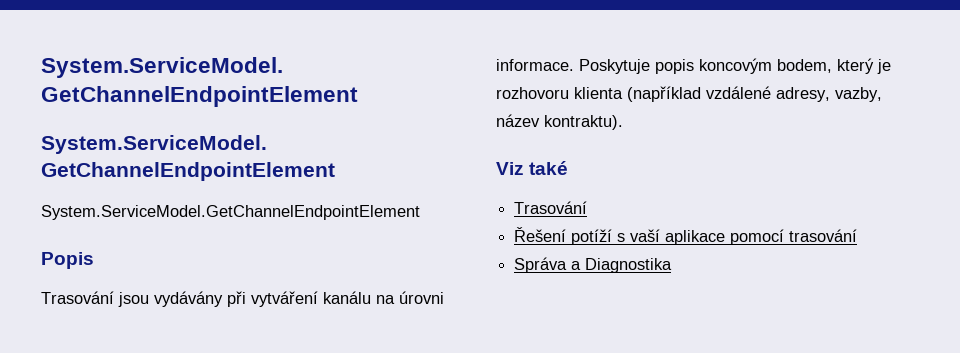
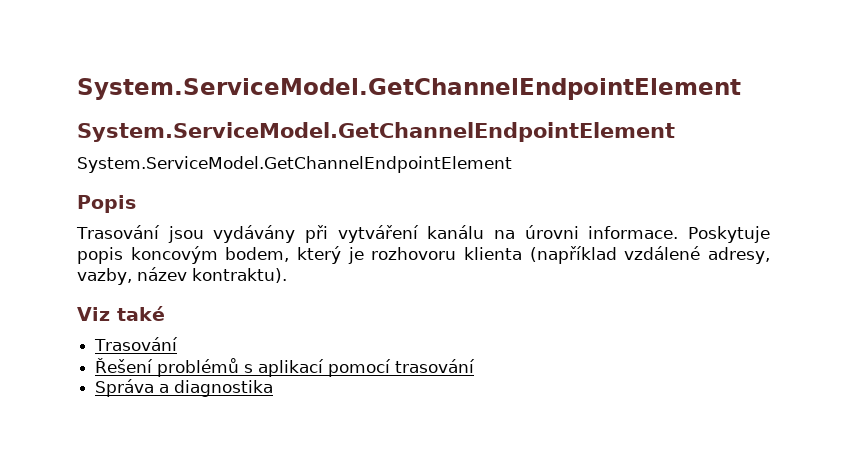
- Řešení potíží s vaší aplikace pomocí trasování
+ Řešení problémů s aplikací pomocí trasování
- Správa a Diagnostika
+ Správa a diagnostika

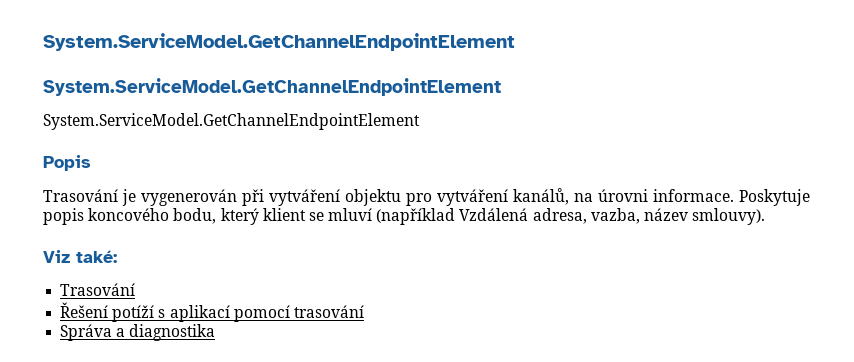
- Trasování jsou vydávány při vytváření kanálu na úrovni informace.
+ Trasování je vygenerován při vytváření objektu pro vytváření kanálů, na úrovni informace.
- Poskytuje popis koncovým bodem, který je rozhovoru klienta (například vzdálené adresy, vazby, název kontraktu).
+ Poskytuje popis koncového bodu, který klient se mluví (například Vzdálená adresa, vazba, název smlouvy).
- Viz také
+ Viz také:
- Řešení problémů s aplikací pomocí trasování
+ Řešení potíží s aplikací pomocí trasování

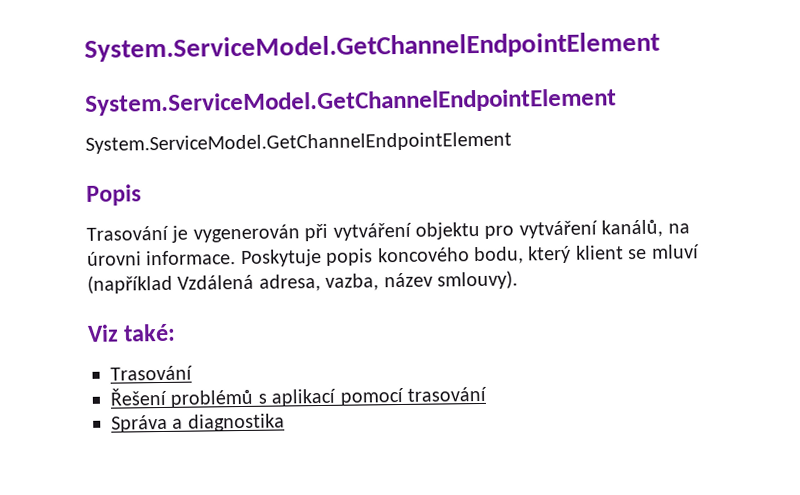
- Řešení potíží s aplikací pomocí trasování
+ Řešení problémů s aplikací pomocí trasování

